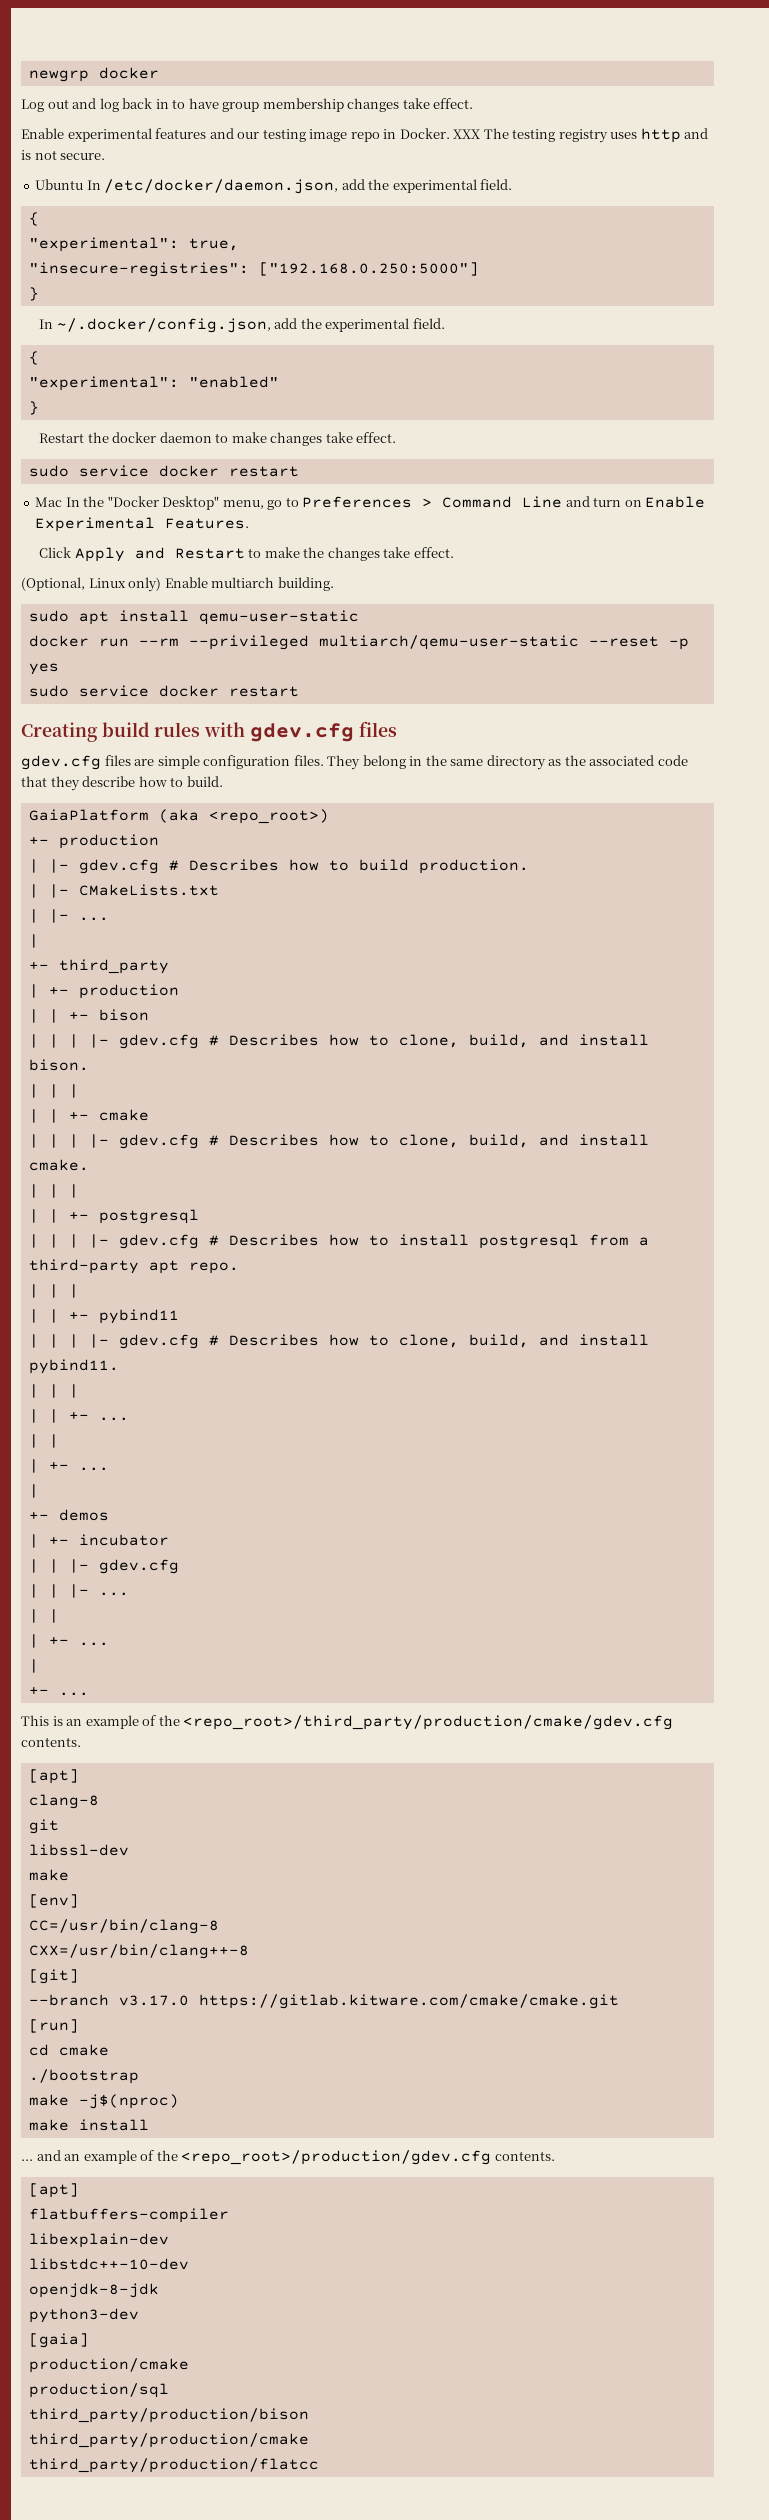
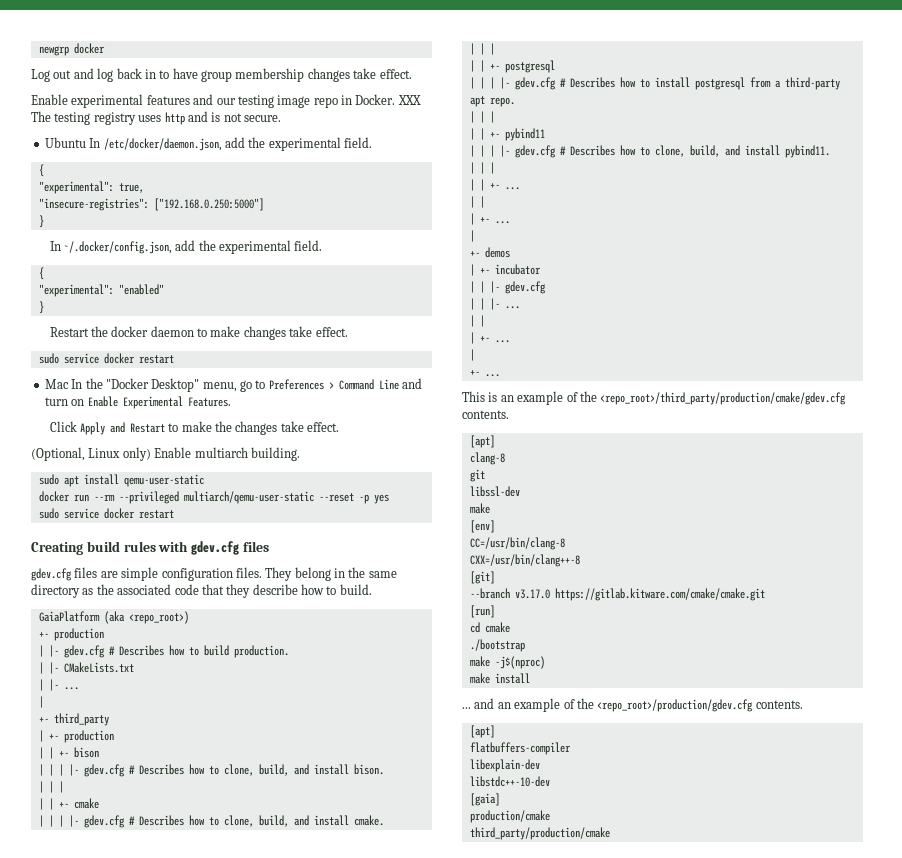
- openjdk-8-jdk
- python3-dev
- production/sql
- third_party/production/bison
- third_party/production/flatcc

